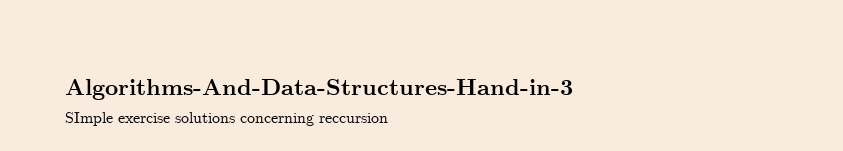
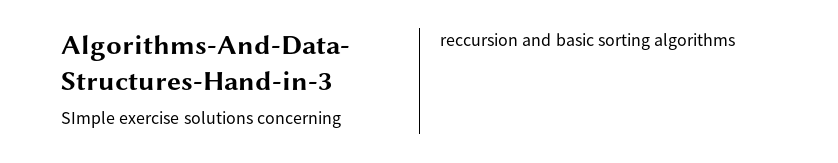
- SImple exercise solutions concerning reccursion
+ SImple exercise solutions concerning reccursion and basic sorting algorithms

